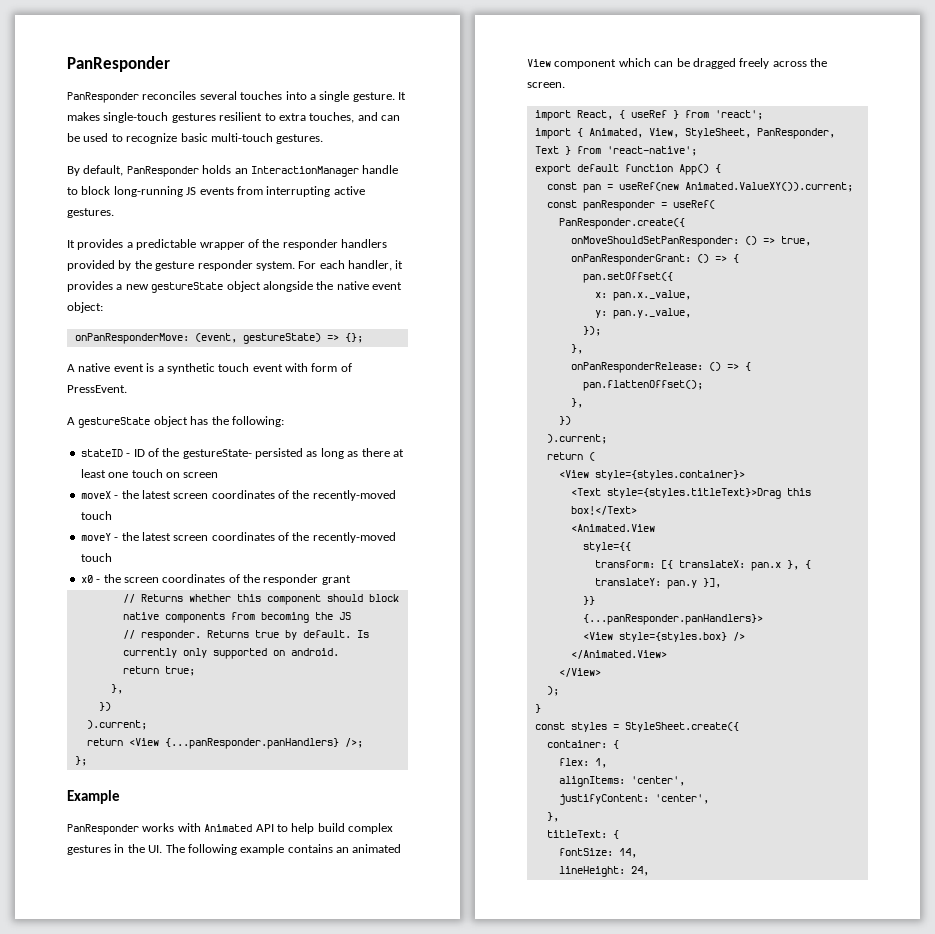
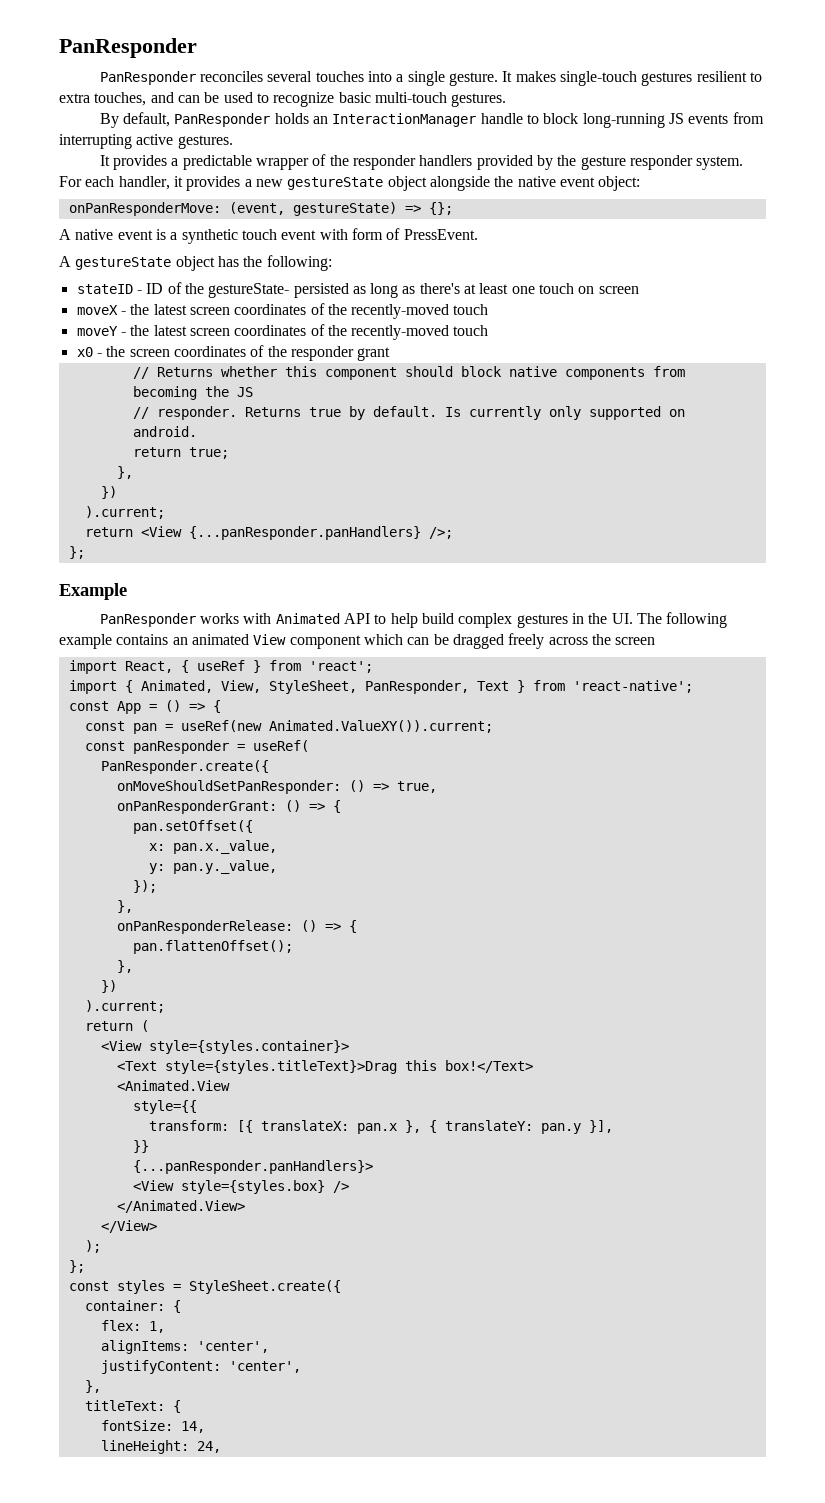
- stateID - ID of the gestureState- persisted as long as there at least one touch on screen
+ stateID - ID of the gestureState- persisted as long as there's at least one touch on screen
- PanResponder works with Animated API to help build complex gestures in the UI. The following example contains an animated View component which can be dragged freely across the screen.
+ PanResponder works with Animated API to help build complex gestures in the UI. The following example contains an animated View component which can be dragged freely across the screen
- export default function App() {
+ const App = () => {
  );
- }
+ };

